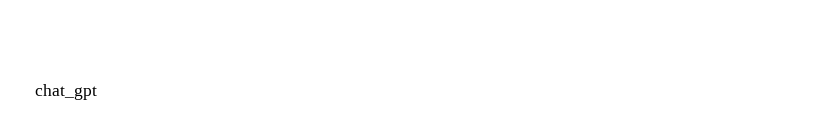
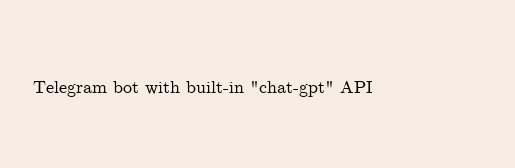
- chat_gpt
+ Telegram bot with built-in "chat-gpt" API

